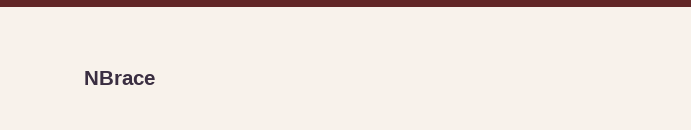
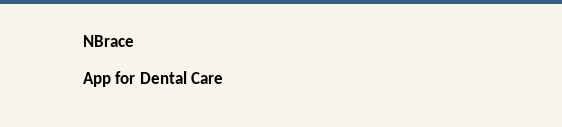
+ App for Dental Care

